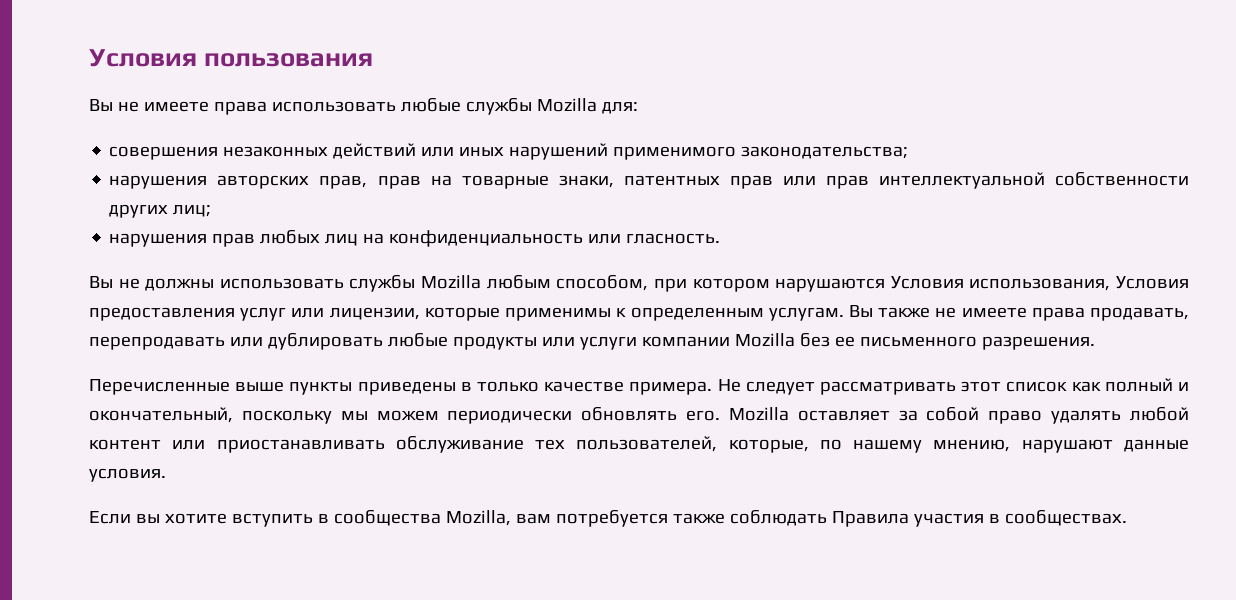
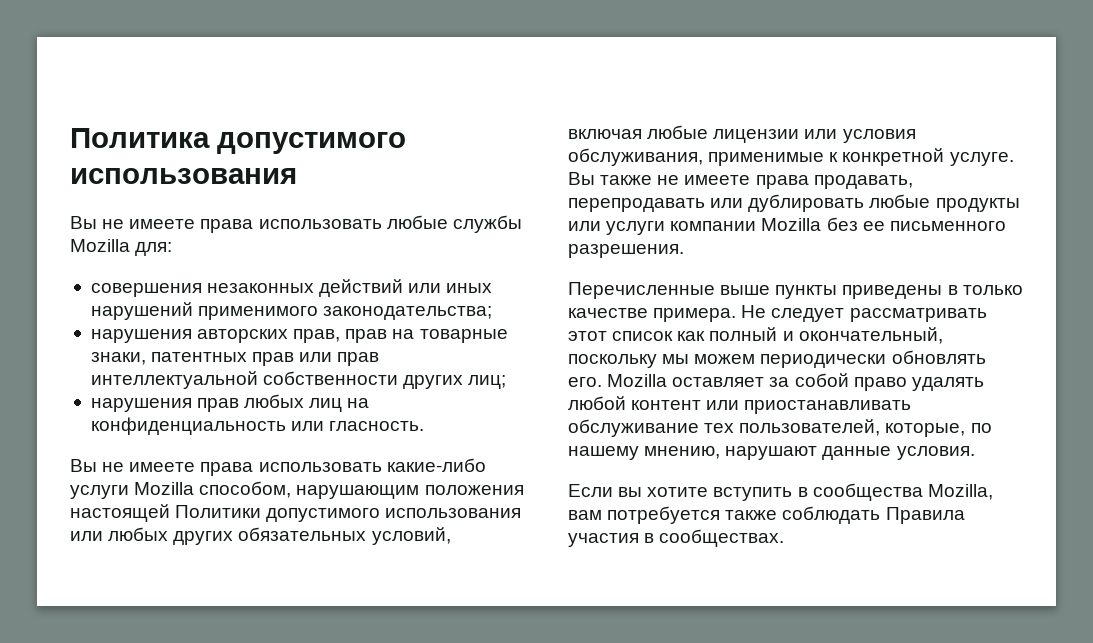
- Условия пользования
+ Политика допустимого использования
- Вы не должны использовать службы Mozilla любым способом, при котором нарушаются Условия использования, Условия предоставления услуг или лицензии, которые применимы к определенным услугам.
+ Вы не имеете права использовать какие-либо услуги Mozilla способом, нарушающим положения настоящей Политики допустимого использования или любых других обязательных условий, включая любые лицензии или условия обслуживания, применимые к конкретной услуге.

